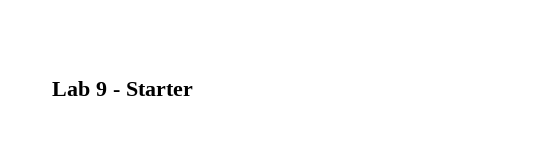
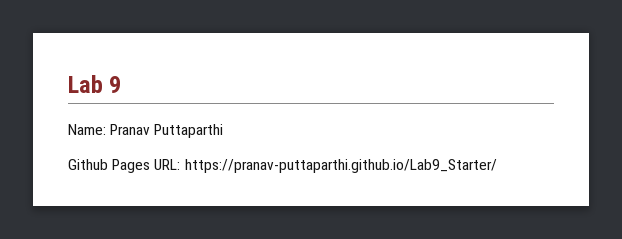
- Lab 9 - Starter
+ Lab 9
+ Name: Pranav Puttaparthi
+ Github Pages URL: https://pranav-puttaparthi.github.io/Lab9_Starter/

